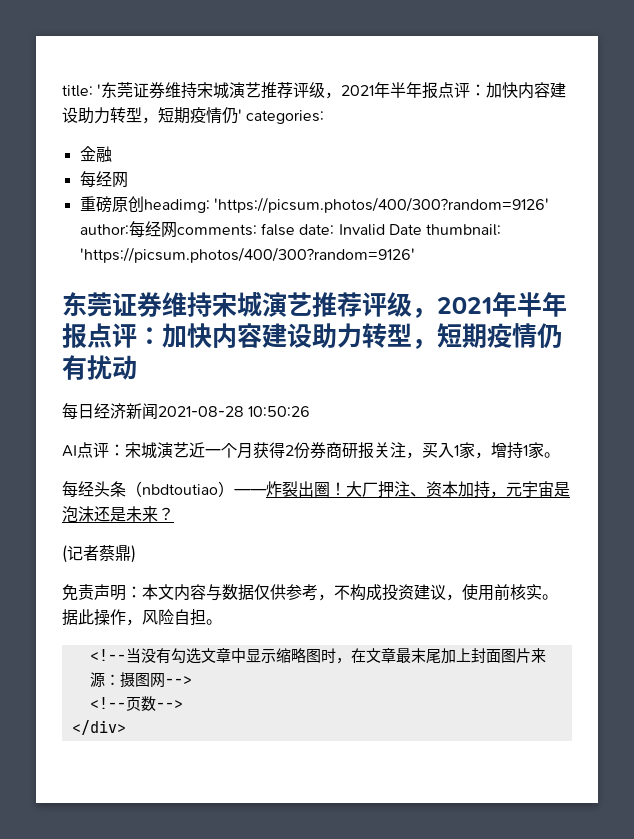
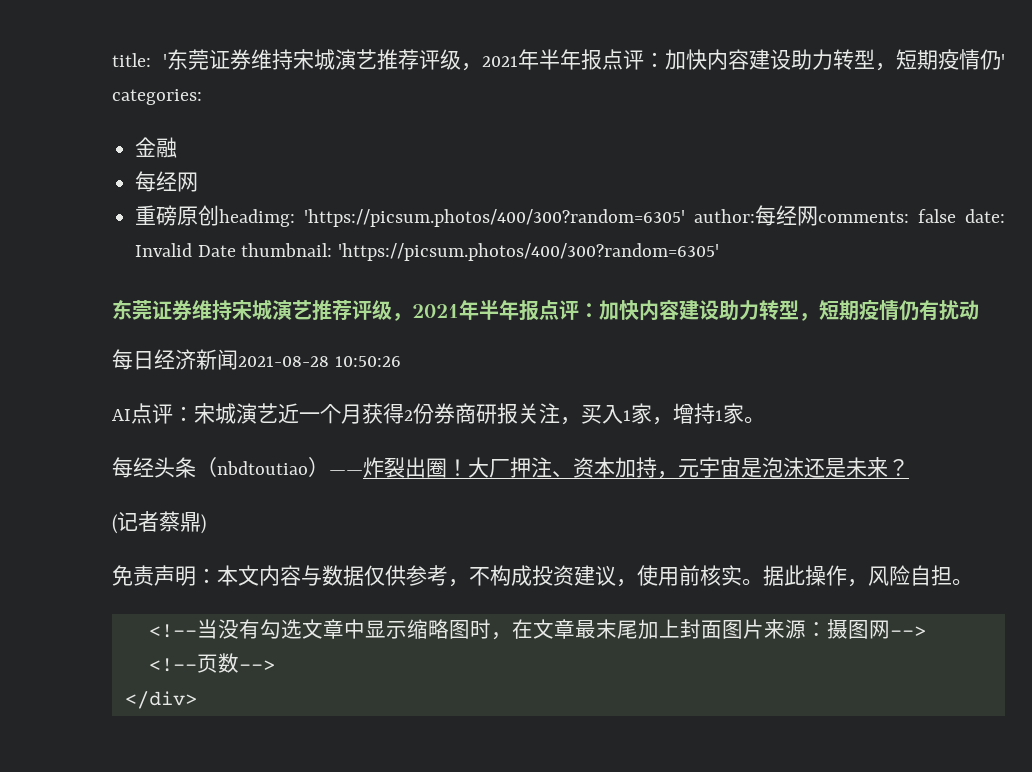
- 重磅原创headimg: 'https://picsum.photos/400/300?random=9126' author:每经网comments: false date: Invalid Date thumbnail: 'https://picsum.photos/400/300?random=9126'
+ 重磅原创headimg: 'https://picsum.photos/400/300?random=6305' author:每经网comments: false date: Invalid Date thumbnail: 'https://picsum.photos/400/300?random=6305'

